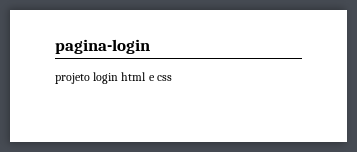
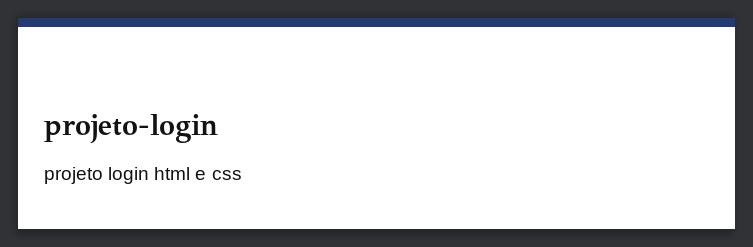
- pagina-login
+ projeto-login

